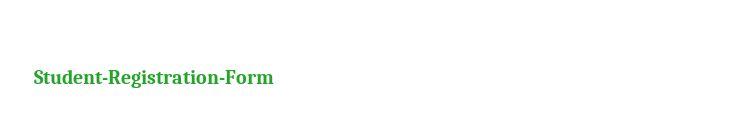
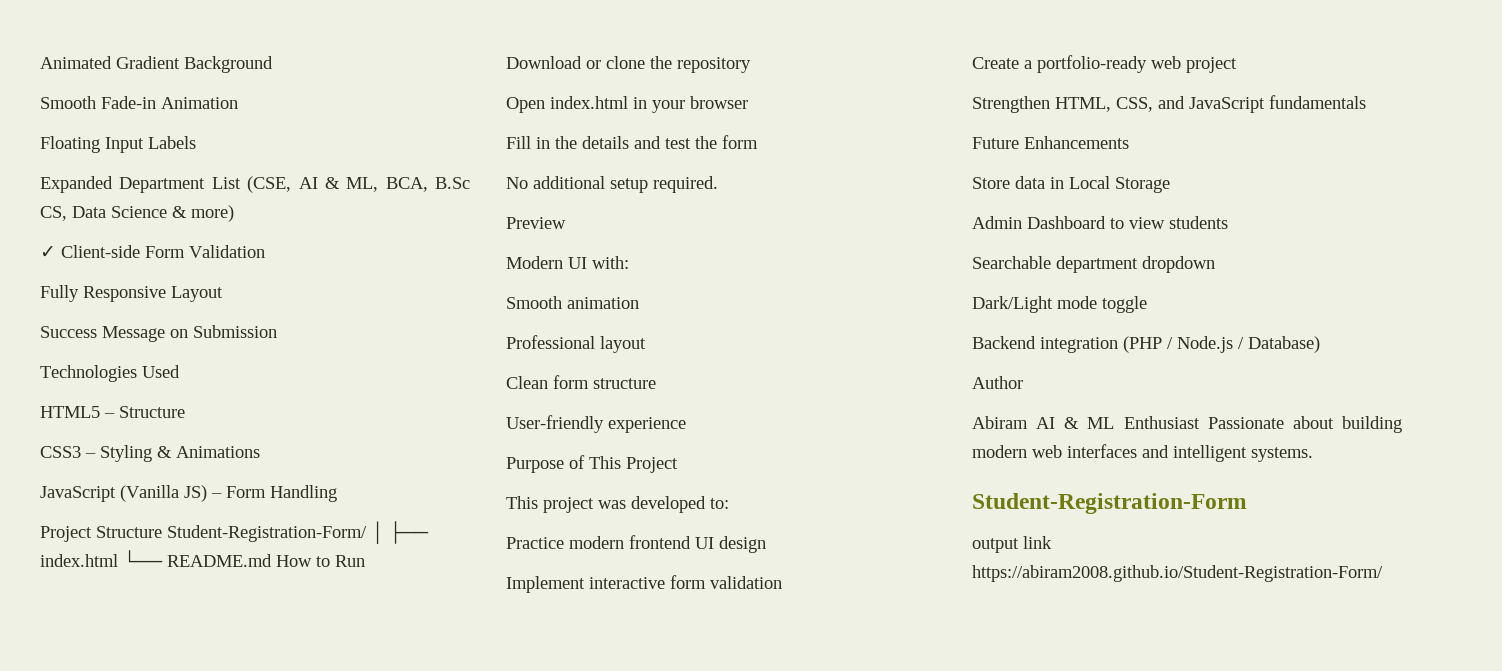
+ Animated Gradient Background
+ Smooth Fade-in Animation
+ Floating Input Labels
+ Expanded Department List (CSE, AI & ML, BCA, B.Sc CS, Data Science & more)
+ ✓ Client-side Form Validation
+ Fully Responsive Layout
+ Success Message on Submission
+ Technologies Used
+ HTML5 – Structure
+ CSS3 – Styling & Animations
+ JavaScript (Vanilla JS) – Form Handling
+ Project Structure Student-Registration-Form/ │ ├── index.html └── README.md How to Run
+ Download or clone the repository
+ Open index.html in your browser
+ Fill in the details and test the form
+ No additional setup required.
+ Preview
+ Modern UI with:
+ Smooth animation
+ Professional layout
+ Clean form structure
+ User-friendly experience
+ Purpose of This Project
+ This project was developed to:
+ Practice modern frontend UI design
+ Implement interactive form validation
+ Create a portfolio-ready web project
+ Strengthen HTML, CSS, and JavaScript fundamentals
+ Future Enhancements
+ Store data in Local Storage
+ Admin Dashboard to view students
+ Searchable department dropdown
+ Dark/Light mode toggle
+ Backend integration (PHP / Node.js / Database)
+ Author
+ Abiram AI & ML Enthusiast Passionate about building modern web interfaces and intelligent systems.
  Student-Registration-Form
+ output link https://abiram2008.github.io/Student-Registration-Form/

